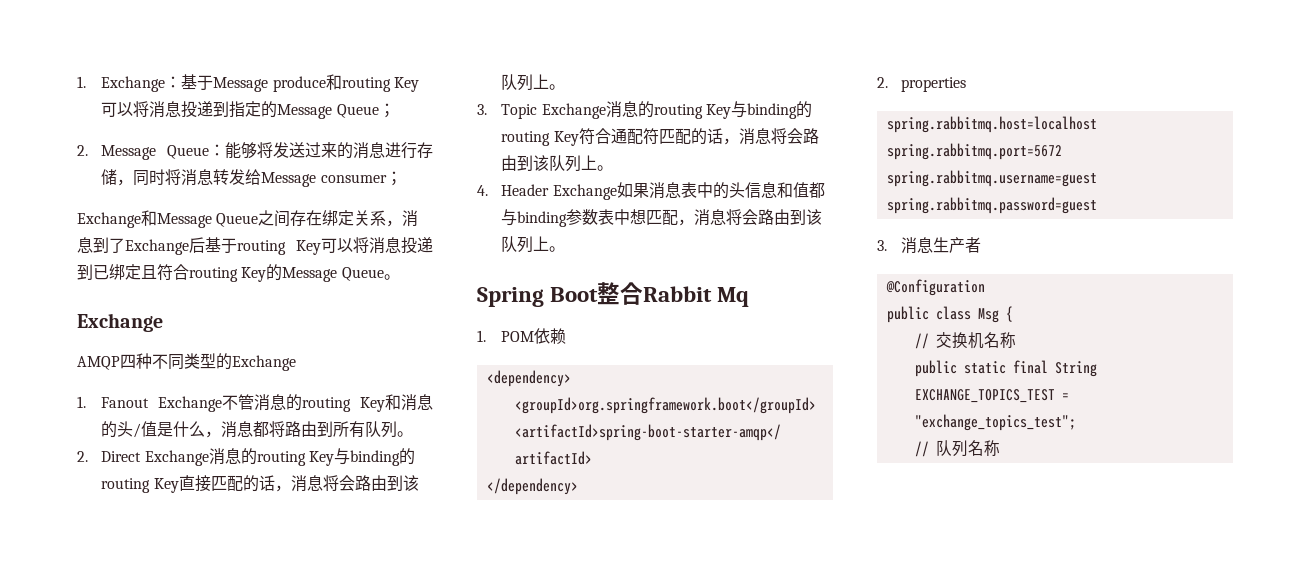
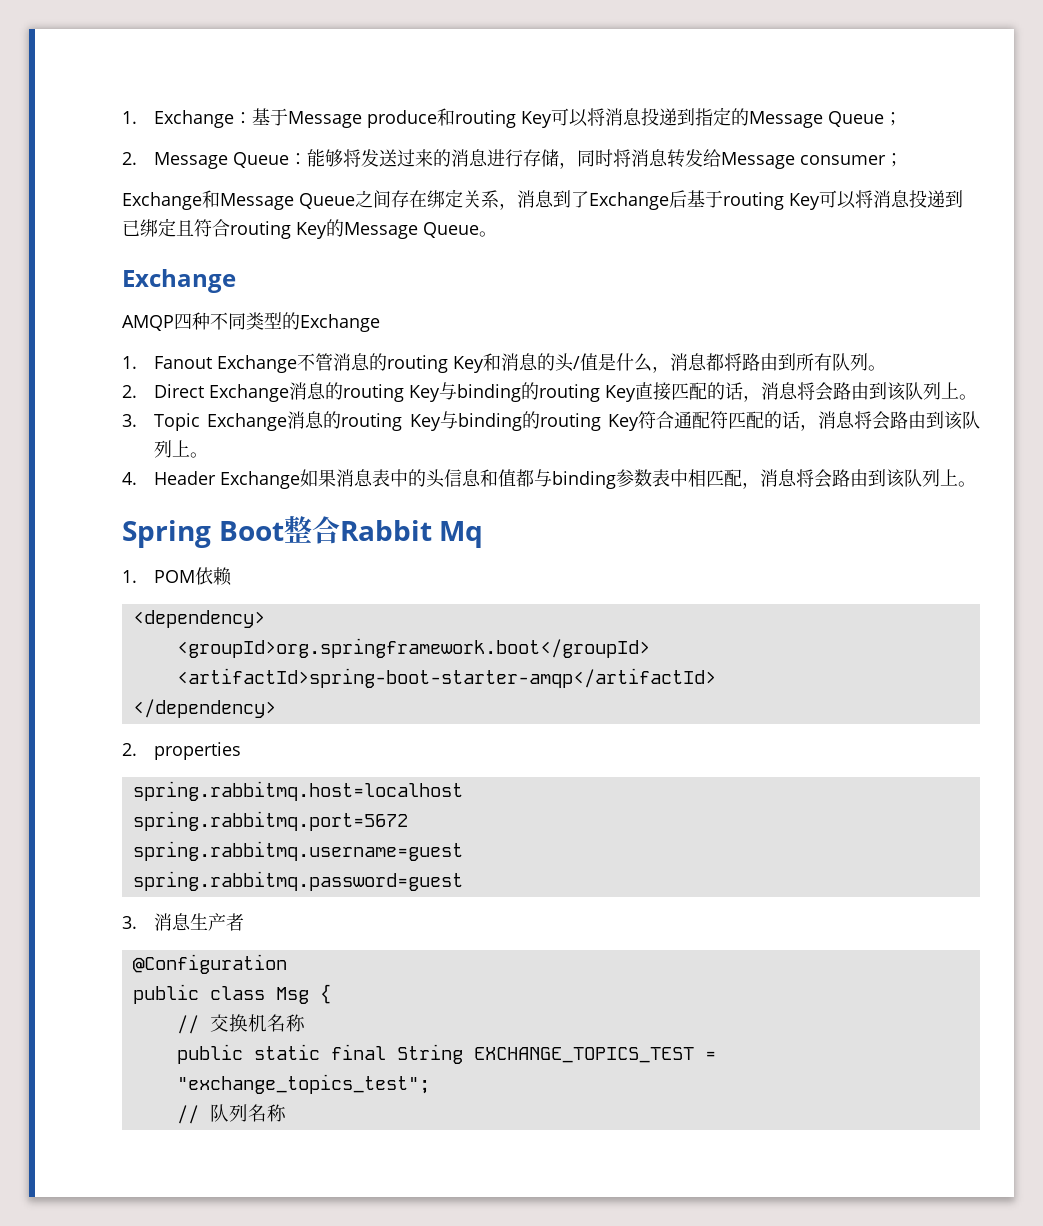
- 4. Header Exchange如果消息表中的头信息和值都与binding参数表中想匹配，消息将会路由到该队列上。
+ 4. Header Exchange如果消息表中的头信息和值都与binding参数表中相匹配，消息将会路由到该队列上。

